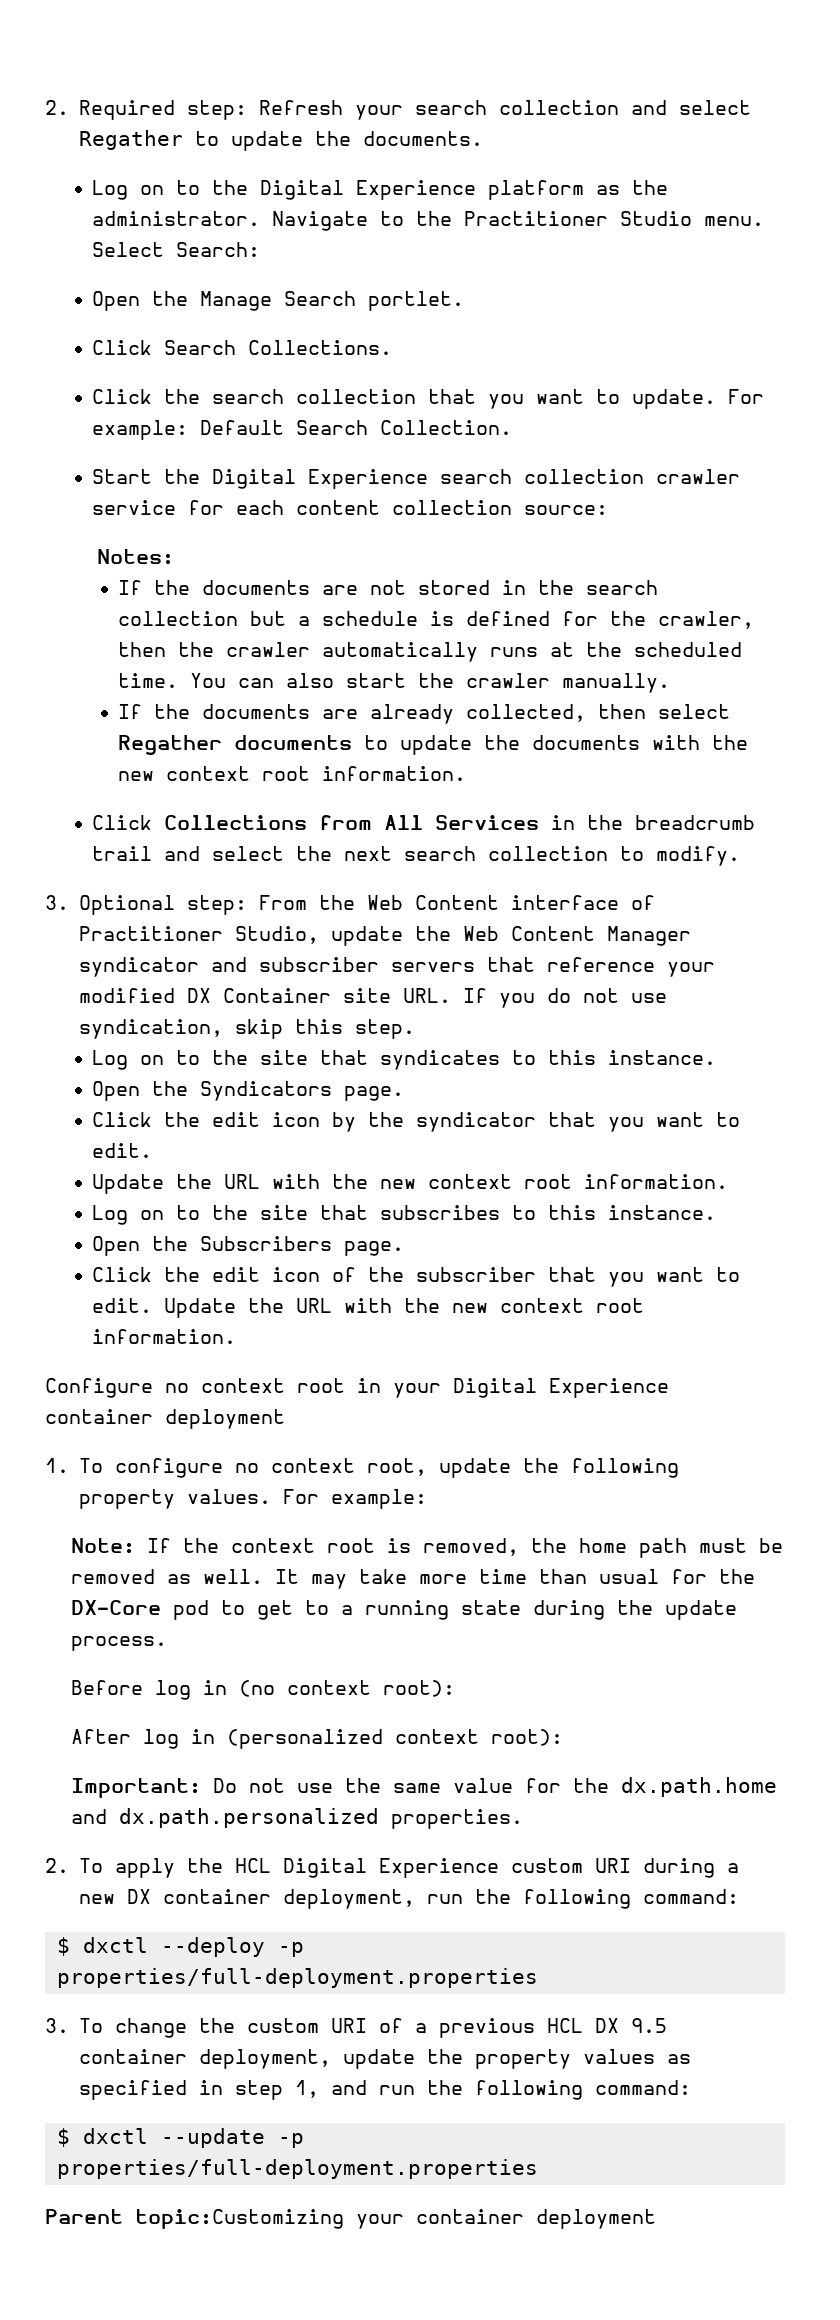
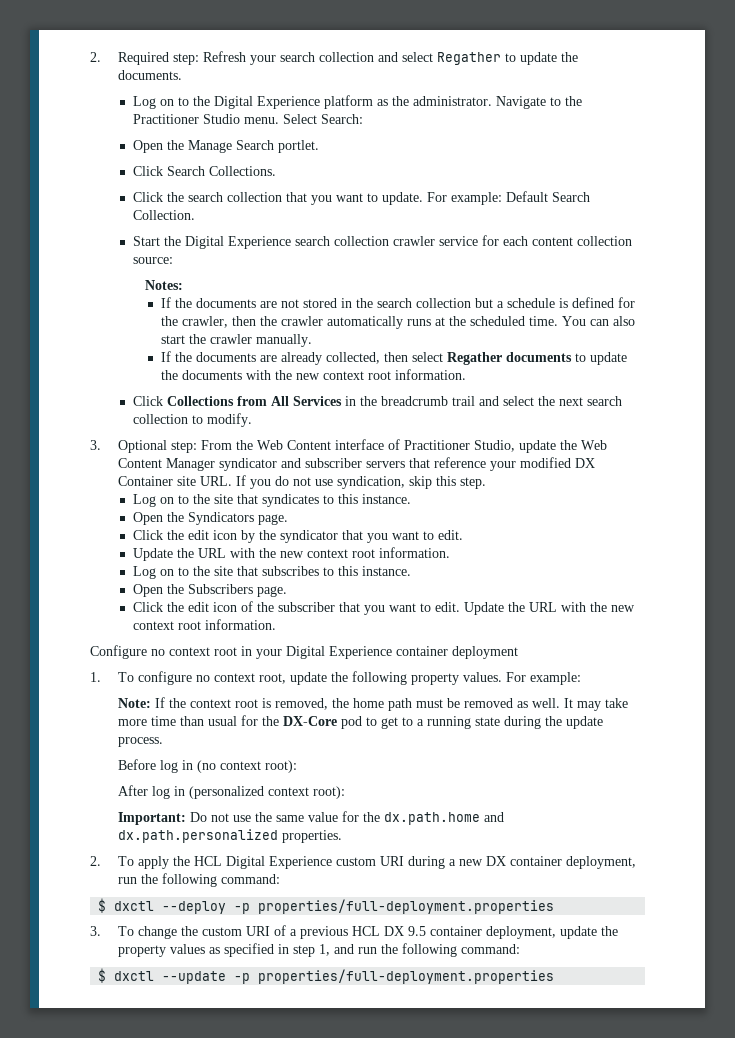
- Parent topic:Customizing your container deployment

